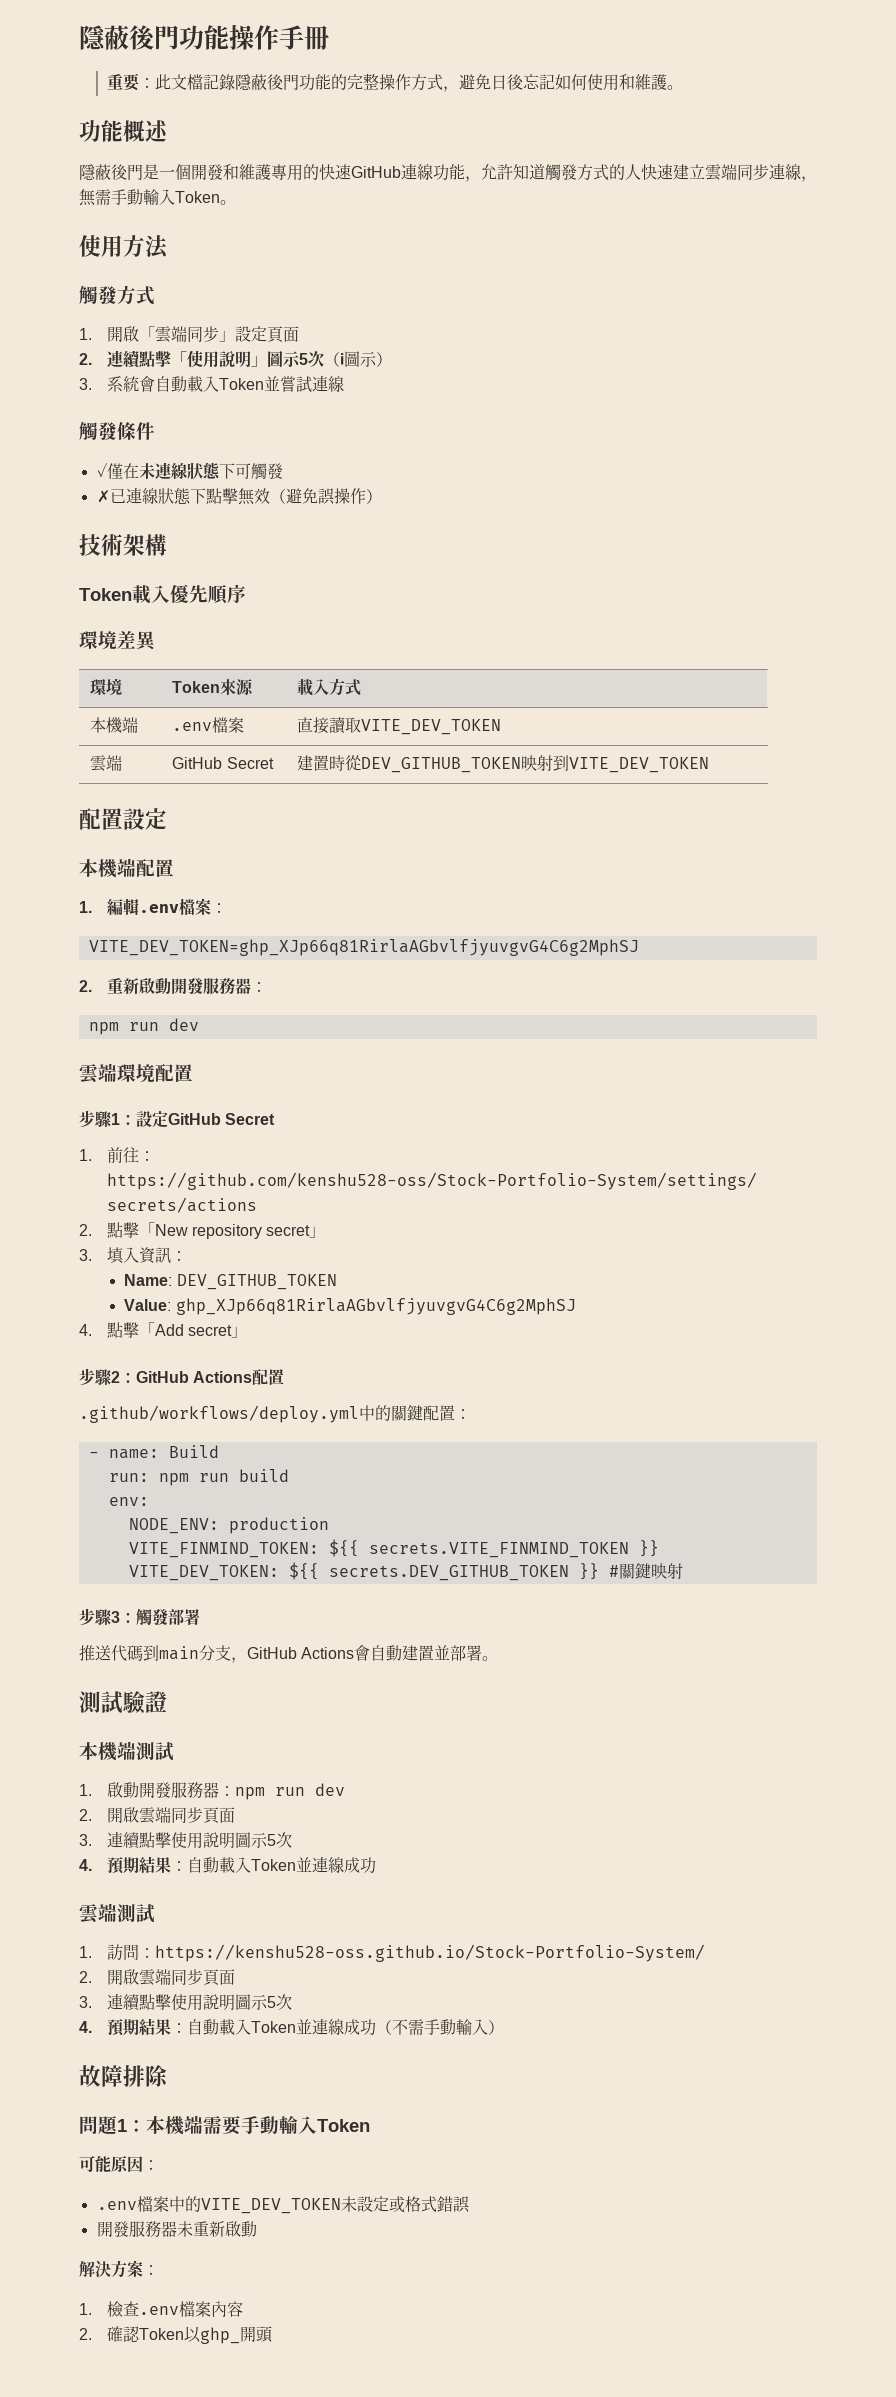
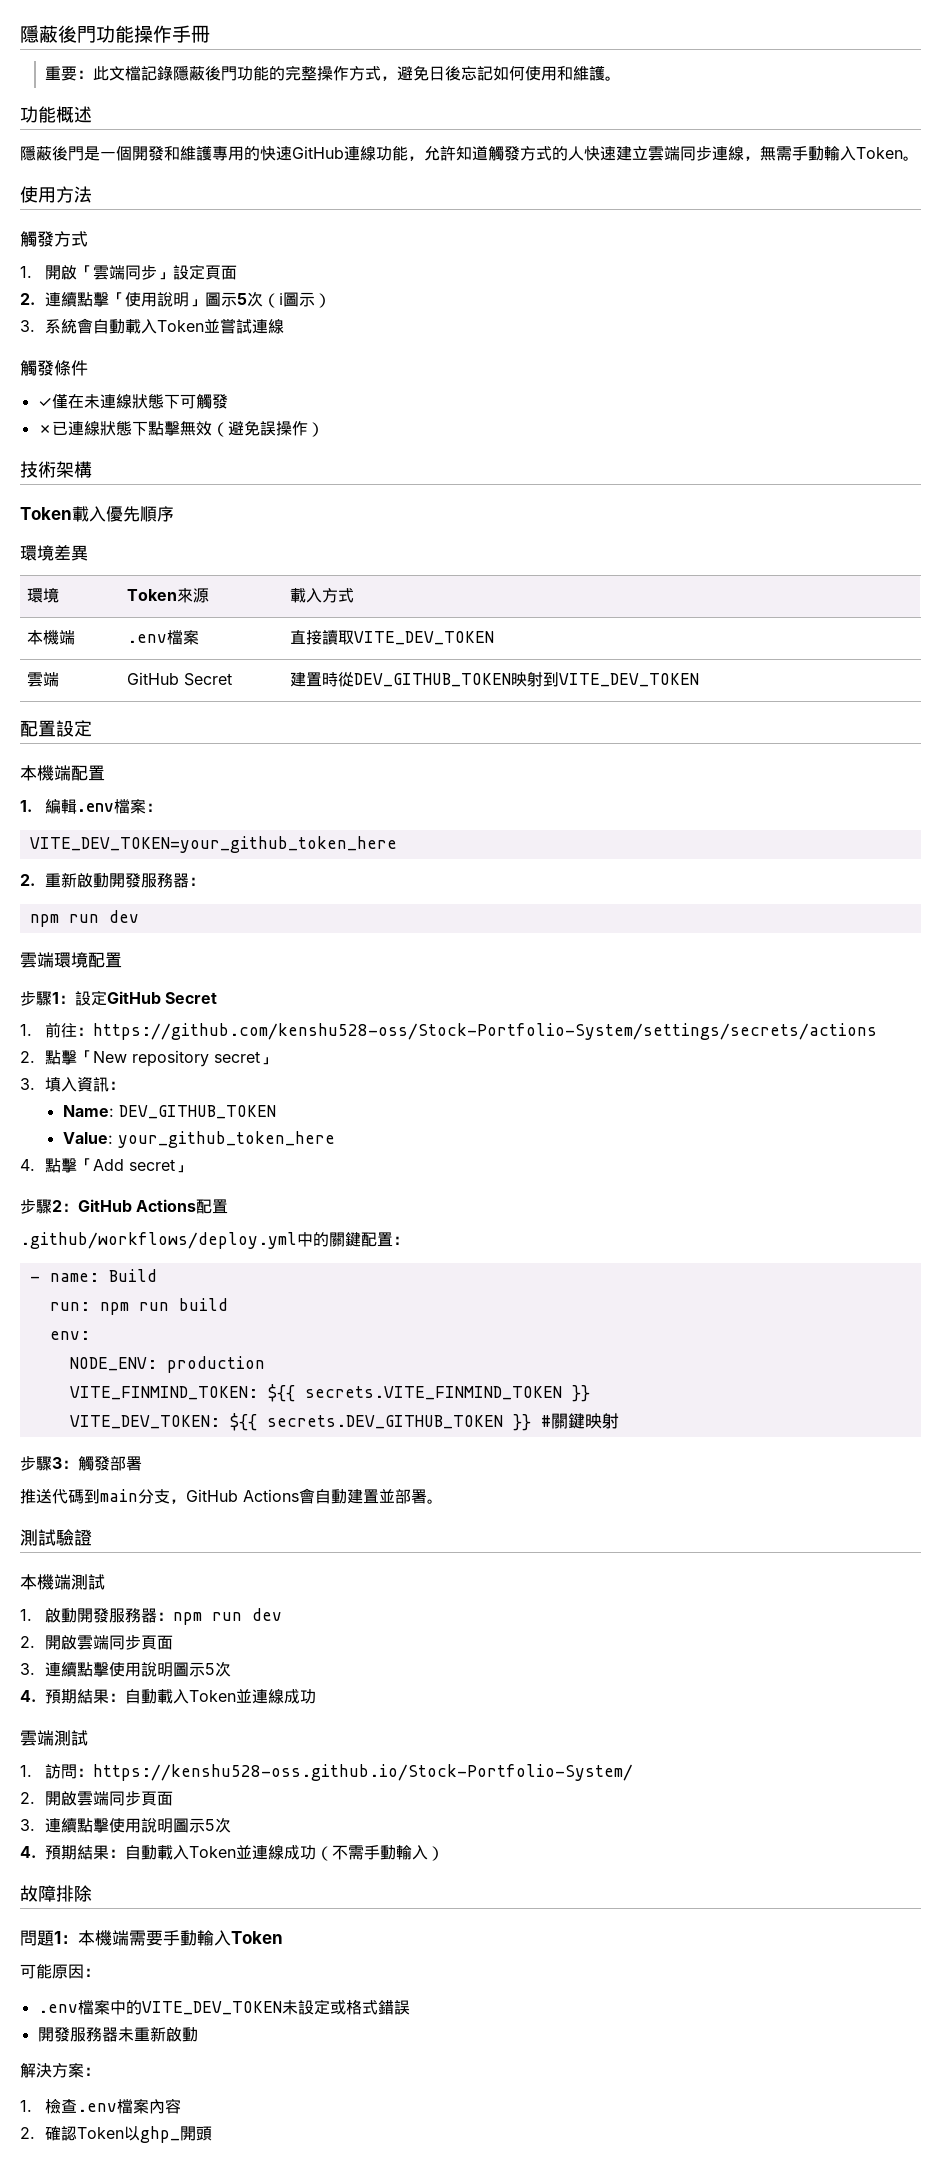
- VITE_DEV_TOKEN=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
+ VITE_DEV_TOKEN=your_github_token_here
- Value: 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
+ Value: your_github_token_here

